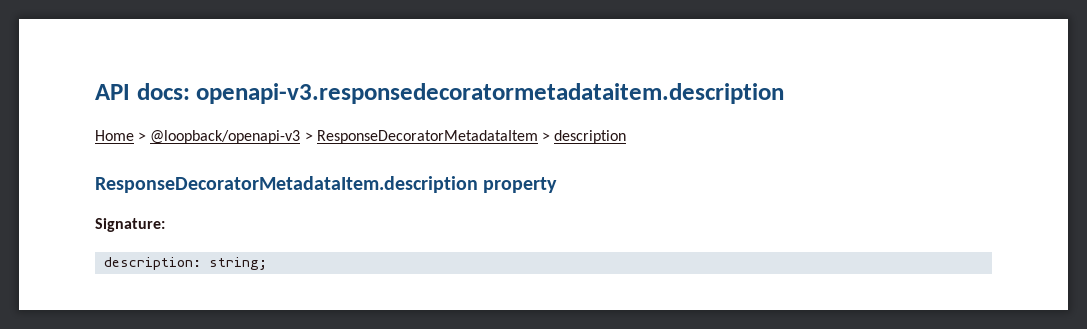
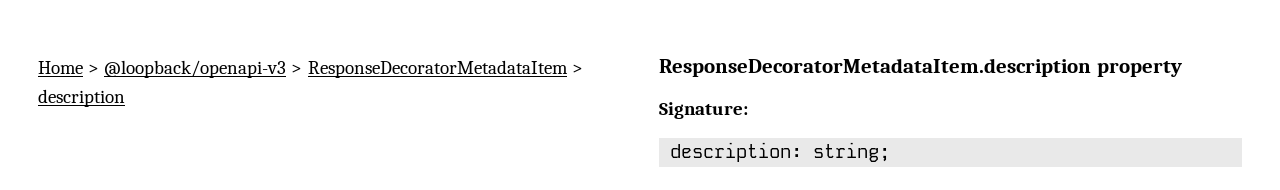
- API docs: openapi-v3.responsedecoratormetadataitem.description

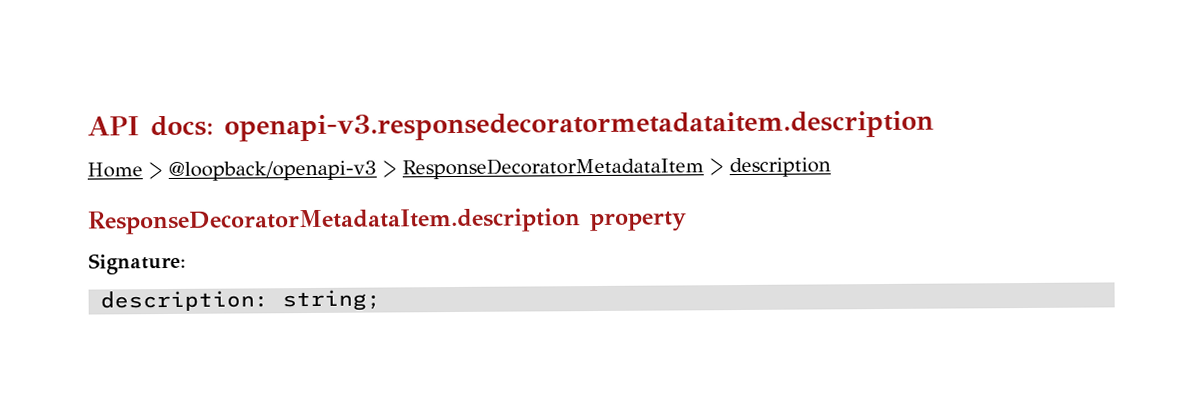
+ API docs: openapi-v3.responsedecoratormetadataitem.description

